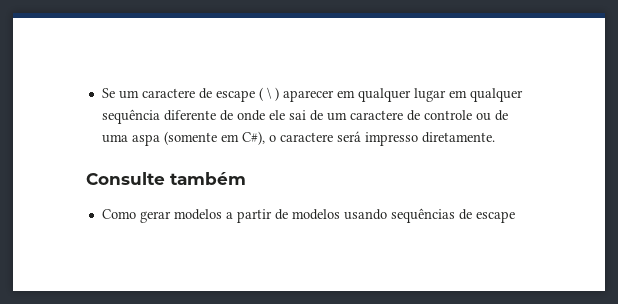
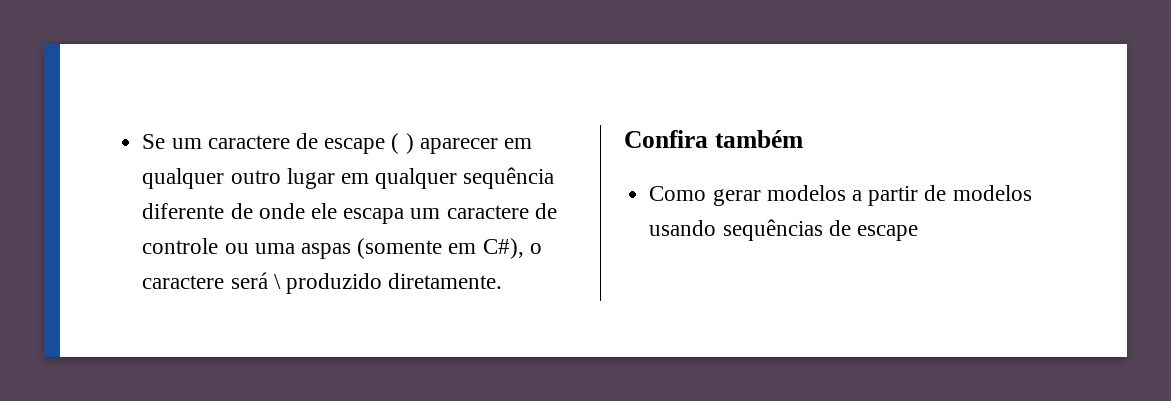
- Se um caractere de escape ( \ ) aparecer em qualquer lugar em qualquer sequência diferente de onde ele sai de um caractere de controle ou de uma aspa (somente em C#), o caractere será impresso diretamente.
+ Se um caractere de escape ( ) aparecer em qualquer outro lugar em qualquer sequência diferente de onde ele escapa um caractere de controle ou uma aspas (somente em C#), o caractere será \ produzido diretamente.
- Consulte também
+ Confira também

